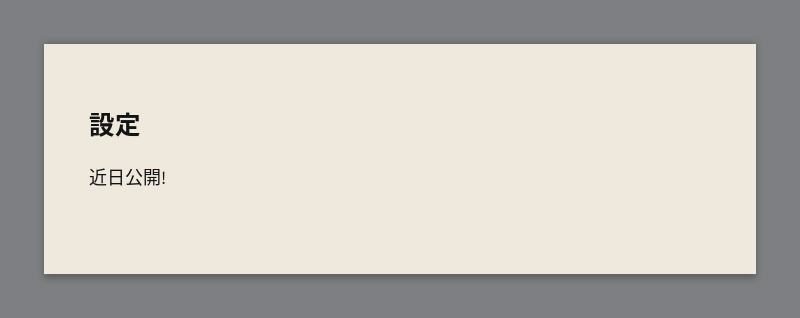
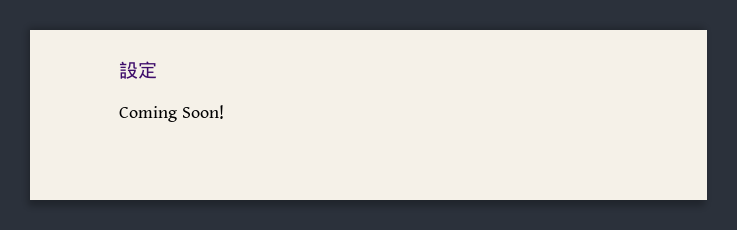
- 近日公開!
+ Coming Soon!

